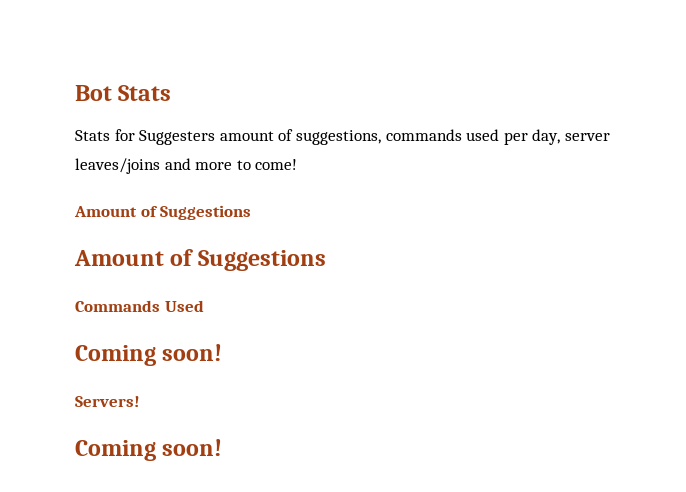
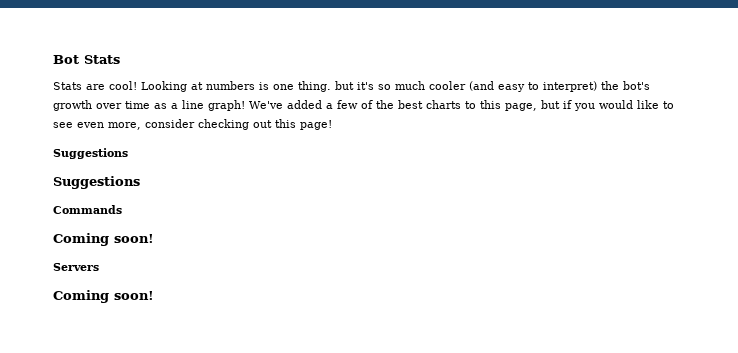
- Stats for Suggesters amount of suggestions, commands used per day, server leaves/joins and more to come!
- Amount of Suggestions
- Amount of Suggestions
+ Stats are cool! Looking at numbers is one thing. but it's so much cooler (and easy to interpret) the bot's growth over time as a line graph! We've added a few of the best charts to this page, but if you would like to see even more, consider checking out this page!
+ Suggestions
+ Suggestions
- Commands Used
+ Commands
- Servers!
+ Servers

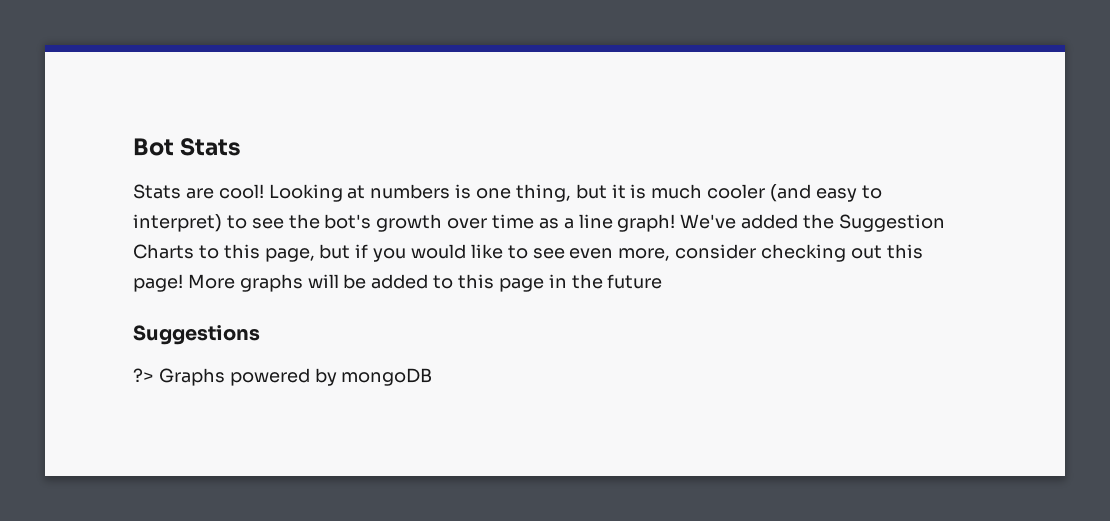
- Looking at numbers is one thing. but it's so much cooler (and easy to interpret) the bot's growth over time as a line graph!
+ Looking at numbers is one thing, but it is much cooler (and easy to interpret) to see the bot's growth over time as a line graph!
- We've added a few of the best charts to this page, but if you would like to see even more, consider checking out this page!
+ We've added the Suggestion Charts to this page, but if you would like to see even more, consider checking out this page! More graphs will be added to this page in the future
  Suggestions
- Suggestions
- Commands
- Coming soon!
- Servers
- Coming soon!
+ ?> Graphs powered by mongoDB

